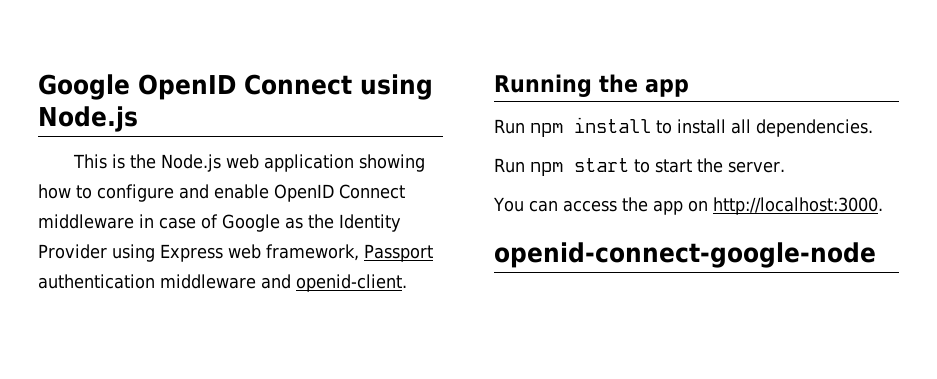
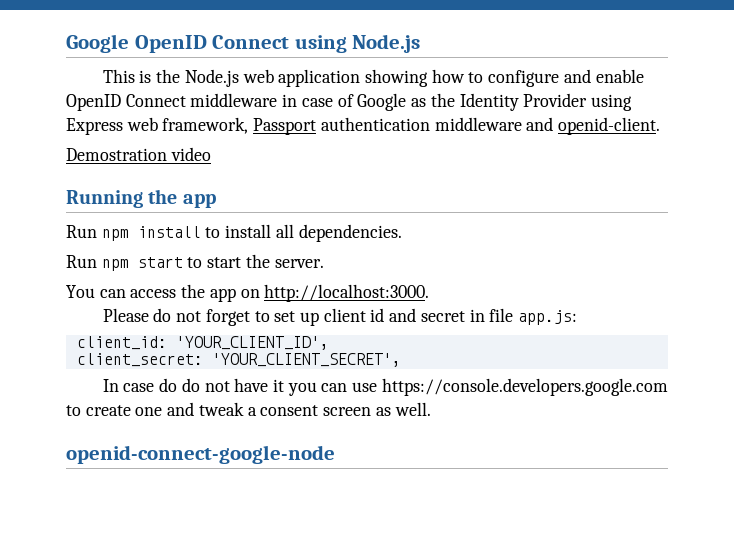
+ Demostration video
+ Please do not forget to set up client id and secret in file app.js:
+ client_id: 'YOUR_CLIENT_ID',
+ client_secret: 'YOUR_CLIENT_SECRET',
+ In case do do not have it you can use https://console.developers.google.com to create one and tweak a consent screen as well.

